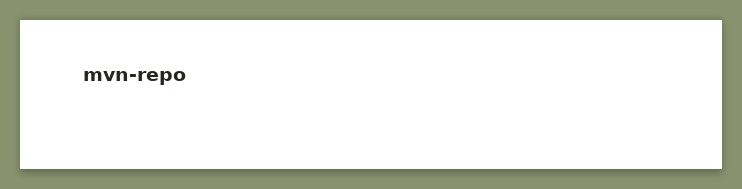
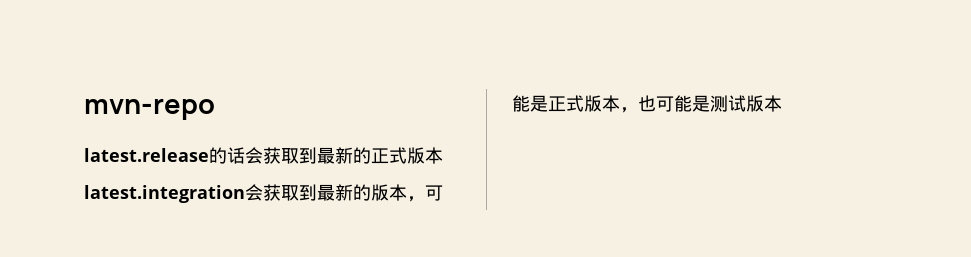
+ latest.release的话会获取到最新的正式版本
+ latest.integration会获取到最新的版本，可能是正式版本，也可能是测试版本

